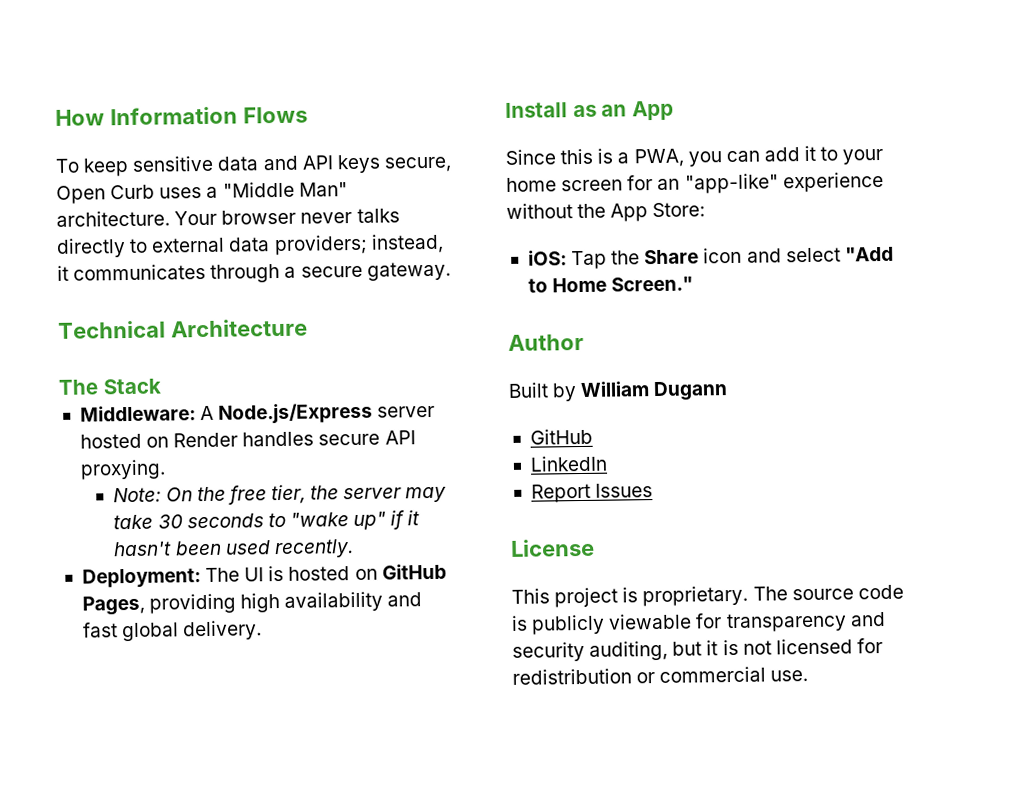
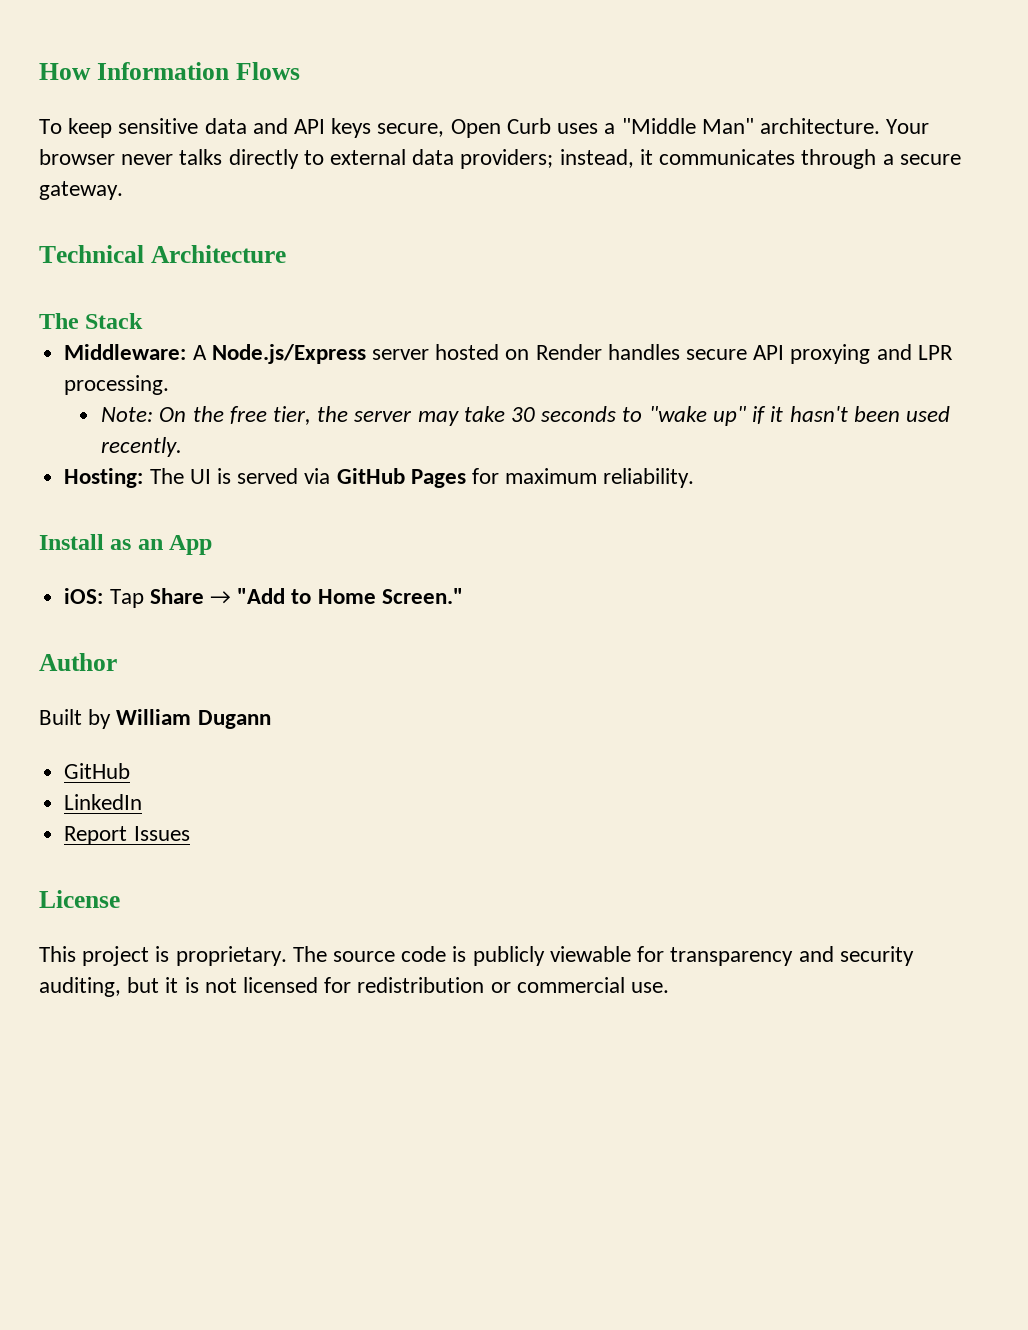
- Middleware: A Node.js/Express server hosted on Render handles secure API proxying.
+ Middleware: A Node.js/Express server hosted on Render handles secure API proxying and LPR processing.
- Deployment: The UI is hosted on GitHub Pages, providing high availability and fast global delivery.
+ Hosting: The UI is served via GitHub Pages for maximum reliability.
  Install as an App
- Since this is a PWA, you can add it to your home screen for an "app-like" experience without the App Store:
- iOS: Tap the Share icon and select "Add to Home Screen."
+ iOS: Tap Share → "Add to Home Screen."

